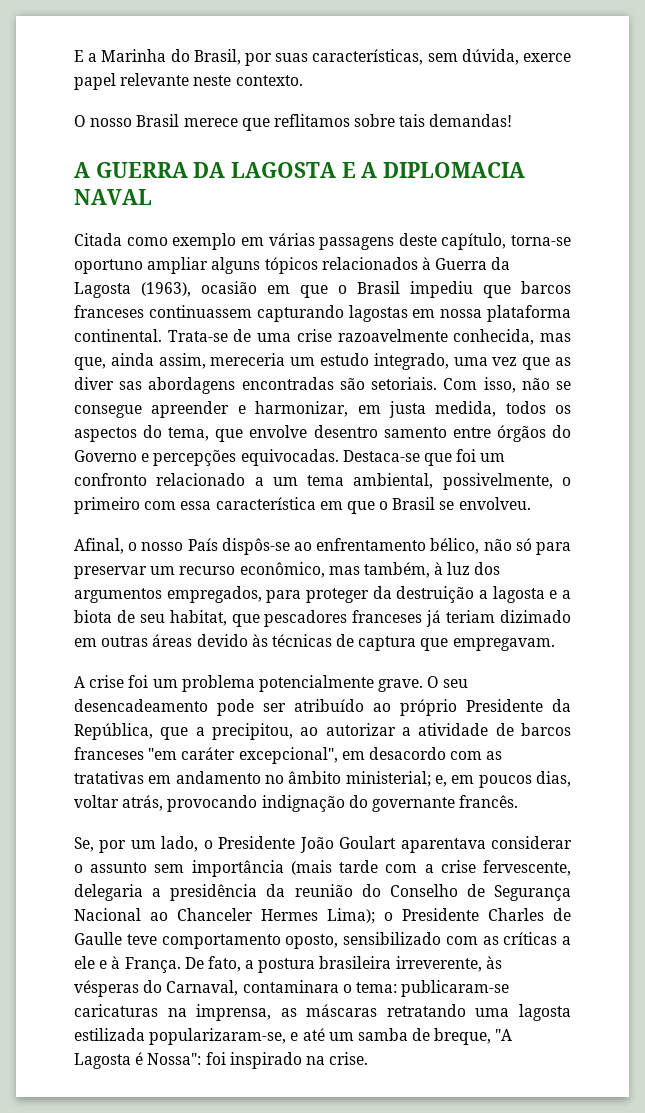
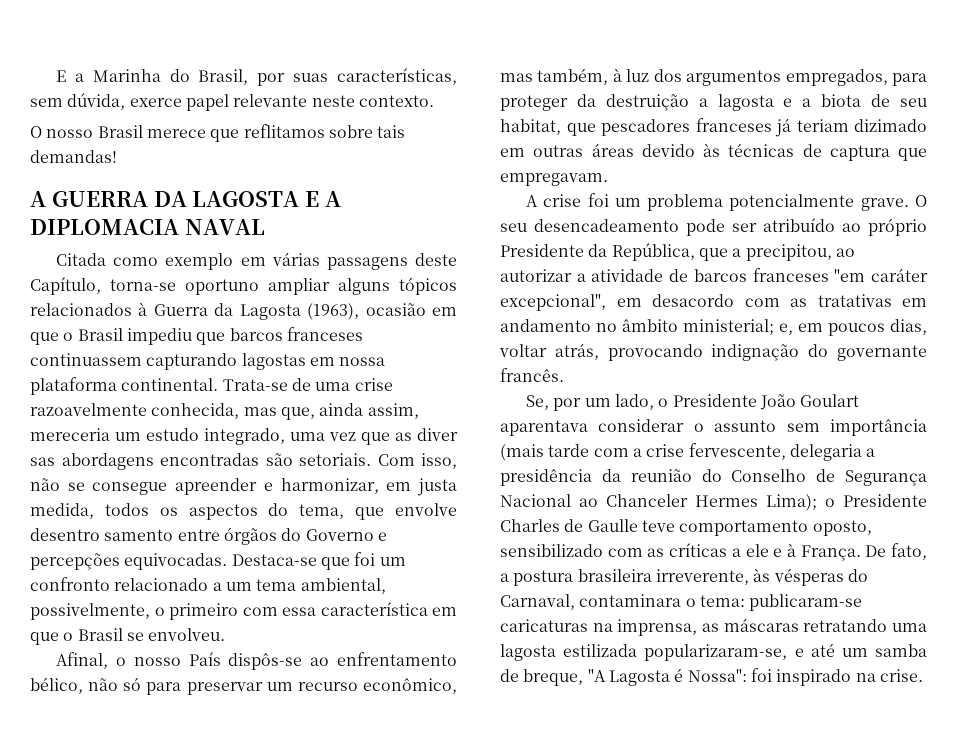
- Citada como exemplo em várias passagens deste capítulo, torna-se oportuno ampliar alguns tópicos relacionados à Guerra da Lagosta (1963), ocasião em que o Brasil impediu que barcos franceses continuassem capturando lagostas em nossa plataforma continental.
+ Citada como exemplo em várias passagens deste Capítulo, torna-se oportuno ampliar alguns tópicos relacionados à Guerra da Lagosta (1963), ocasião em que o Brasil impediu que barcos franceses continuassem capturando lagostas em nossa plataforma continental.

